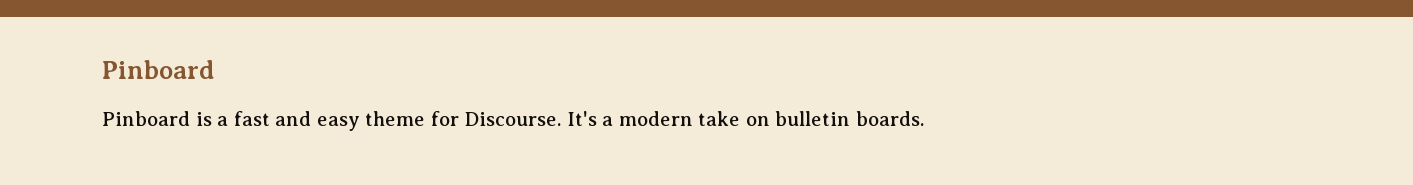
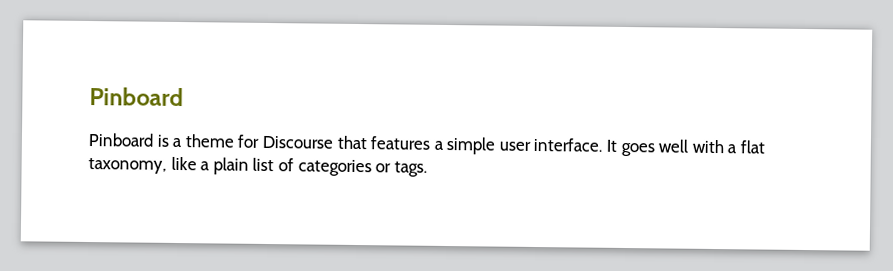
- Pinboard is a fast and easy theme for Discourse. It's a modern take on bulletin boards.
+ Pinboard is a theme for Discourse that features a simple user interface. It goes well with a flat taxonomy, like a plain list of categories or tags.

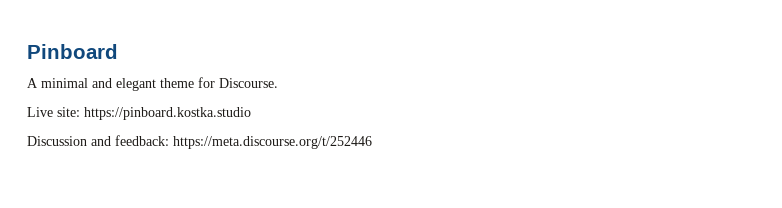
- Pinboard is a theme for Discourse that features a simple user interface. It goes well with a flat taxonomy, like a plain list of categories or tags.
+ A minimal and elegant theme for Discourse.
+ Live site: https://pinboard.kostka.studio
+ Discussion and feedback: https://meta.discourse.org/t/252446

